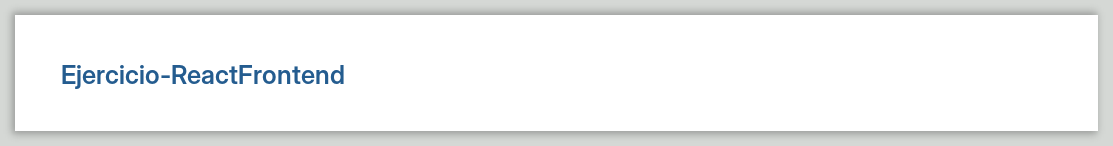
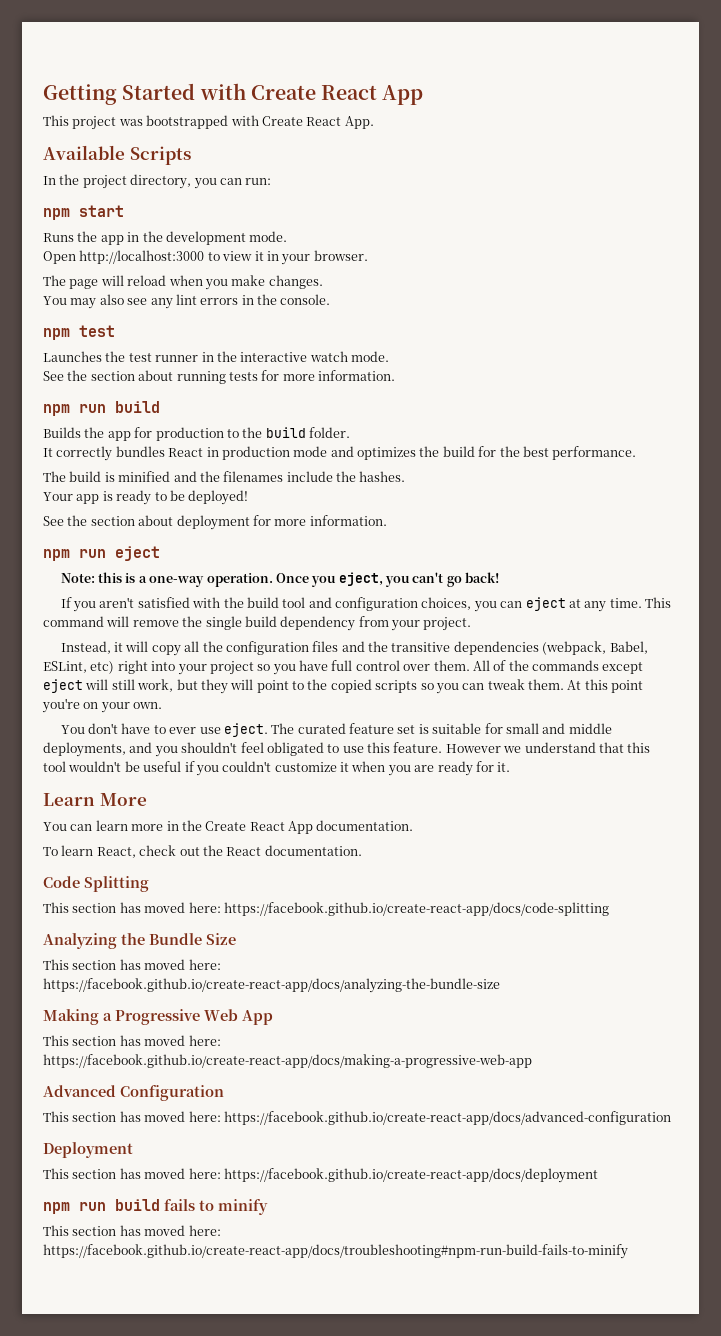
- Ejercicio-ReactFrontend
+ Getting Started with Create React App
+ This project was bootstrapped with Create React App.
+ Available Scripts
+ In the project directory, you can run:
+ npm start
+ Runs the app in the development mode.
+ Open http://localhost:3000 to view it in your browser.
+ The page will reload when you make changes.
+ You may also see any lint errors in the console.
+ npm test
+ Launches the test runner in the interactive watch mode.
+ See the section about running tests for more information.
+ npm run build
+ Builds the app for production to the build folder.
+ It correctly bundles React in production mode and optimizes the build for the best performance.
+ The build is minified and the filenames include the hashes.
+ Your app is ready to be deployed!
+ See the section about deployment for more information.
+ npm run eject
+ Note: this is a one-way operation. Once you eject, you can't go back!
+ If you aren't satisfied with the build tool and configuration choices, you can eject at any time. This command will remove the single build dependency from your project.
+ Instead, it will copy all the configuration files and the transitive dependencies (webpack, Babel, ESLint, etc) right into your project so you have full control over them. All of the commands except eject will still work, but they will point to the copied scripts so you can tweak them. At this point you're on your own.
+ You don't have to ever use eject. The curated feature set is suitable for small and middle deployments, and you shouldn't feel obligated to use this feature. However we understand that this tool wouldn't be useful if you couldn't customize it when you are ready for it.
+ Learn More
+ You can learn more in the Create React App documentation.
+ To learn React, check out the React documentation.
+ Code Splitting
+ This section has moved here: https://facebook.github.io/create-react-app/docs/code-splitting
+ Analyzing the Bundle Size
+ This section has moved here: https://facebook.github.io/create-react-app/docs/analyzing-the-bundle-size
+ Making a Progressive Web App
+ This section has moved here: https://facebook.github.io/create-react-app/docs/making-a-progressive-web-app
+ Advanced Configuration
+ This section has moved here: https://facebook.github.io/create-react-app/docs/advanced-configuration
+ Deployment
+ This section has moved here: https://facebook.github.io/create-react-app/docs/deployment
+ npm run build fails to minify
+ This section has moved here: https://facebook.github.io/create-react-app/docs/troubleshooting#npm-run-build-fails-to-minify

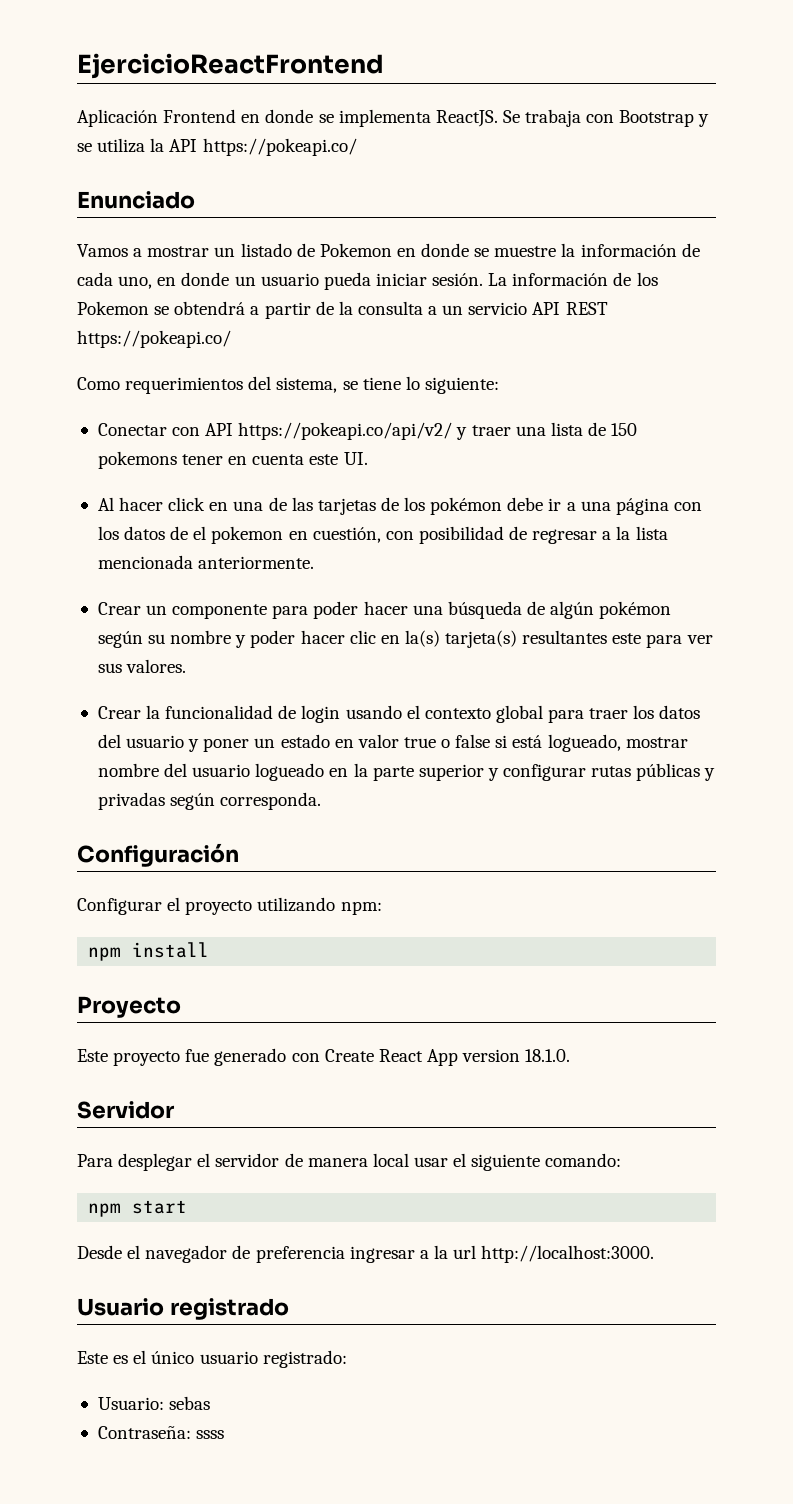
- Getting Started with Create React App
- This project was bootstrapped with Create React App.
- Available Scripts
- In the project directory, you can run:
+ EjercicioReactFrontend
+ Aplicación Frontend en donde se implementa ReactJS. Se trabaja con Bootstrap y se utiliza la API https://pokeapi.co/
+ Enunciado
+ Vamos a mostrar un listado de Pokemon en donde se muestre la información de cada uno, en donde un usuario pueda iniciar sesión. La información de los Pokemon se obtendrá a partir de la consulta a un servicio API REST https://pokeapi.co/
+ Como requerimientos del sistema, se tiene lo siguiente:
+ Conectar con API https://pokeapi.co/api/v2/ y traer una lista de 150 pokemons tener en cuenta este UI.
+ Al hacer click en una de las tarjetas de los pokémon debe ir a una página con los datos de el pokemon en cuestión, con posibilidad de regresar a la lista mencionada anteriormente.
+ Crear un componente para poder hacer una búsqueda de algún pokémon según su nombre y poder hacer clic en la(s) tarjeta(s) resultantes este para ver sus valores.
+ Crear la funcionalidad de login usando el contexto global para traer los datos del usuario y poner un estado en valor true o false si está logueado, mostrar nombre del usuario logueado en la parte superior y configurar rutas públicas y privadas según corresponda.
+ Configuración
+ Configurar el proyecto utilizando npm:
+ npm install
+ Proyecto
+ Este proyecto fue generado con Create React App version 18.1.0.
+ Servidor
+ Para desplegar el servidor de manera local usar el siguiente comando:
  npm start
- Runs the app in the development mode.
- Open http://localhost:3000 to view it in your browser.
- The page will reload when you make changes.
- You may also see any lint errors in the console.
- npm test
- Launches the test runner in the interactive watch mode.
- See the section about running tests for more information.
- npm run build
- Builds the app for production to the build folder.
- It correctly bundles React in production mode and optimizes the build for the best performance.
- The build is minified and the filenames include the hashes.
- Your app is ready to be deployed!
- See the section about deployment for more information.
- npm run eject
- Note: this is a one-way operation. Once you eject, you can't go back!
- If you aren't satisfied with the build tool and configuration choices, you can eject at any time. This command will remove the single build dependency from your project.
- Instead, it will copy all the configuration files and the transitive dependencies (webpack, Babel, ESLint, etc) right into your project so you have full control over them. All of the commands except eject will still work, but they will point to the copied scripts so you can tweak them. At this point you're on your own.
- You don't have to ever use eject. The curated feature set is suitable for small and middle deployments, and you shouldn't feel obligated to use this feature. However we understand that this tool wouldn't be useful if you couldn't customize it when you are ready for it.
- Learn More
- You can learn more in the Create React App documentation.
- To learn React, check out the React documentation.
- Code Splitting
- This section has moved here: https://facebook.github.io/create-react-app/docs/code-splitting
- Analyzing the Bundle Size
- This section has moved here: https://facebook.github.io/create-react-app/docs/analyzing-the-bundle-size
- Making a Progressive Web App
- This section has moved here: https://facebook.github.io/create-react-app/docs/making-a-progressive-web-app
- Advanced Configuration
- This section has moved here: https://facebook.github.io/create-react-app/docs/advanced-configuration
- Deployment
- This section has moved here: https://facebook.github.io/create-react-app/docs/deployment
- npm run build fails to minify
- This section has moved here: https://facebook.github.io/create-react-app/docs/troubleshooting#npm-run-build-fails-to-minify
+ Desde el navegador de preferencia ingresar a la url http://localhost:3000.
+ Usuario registrado
+ Este es el único usuario registrado:
+ Usuario: sebas
+ Contraseña: ssss

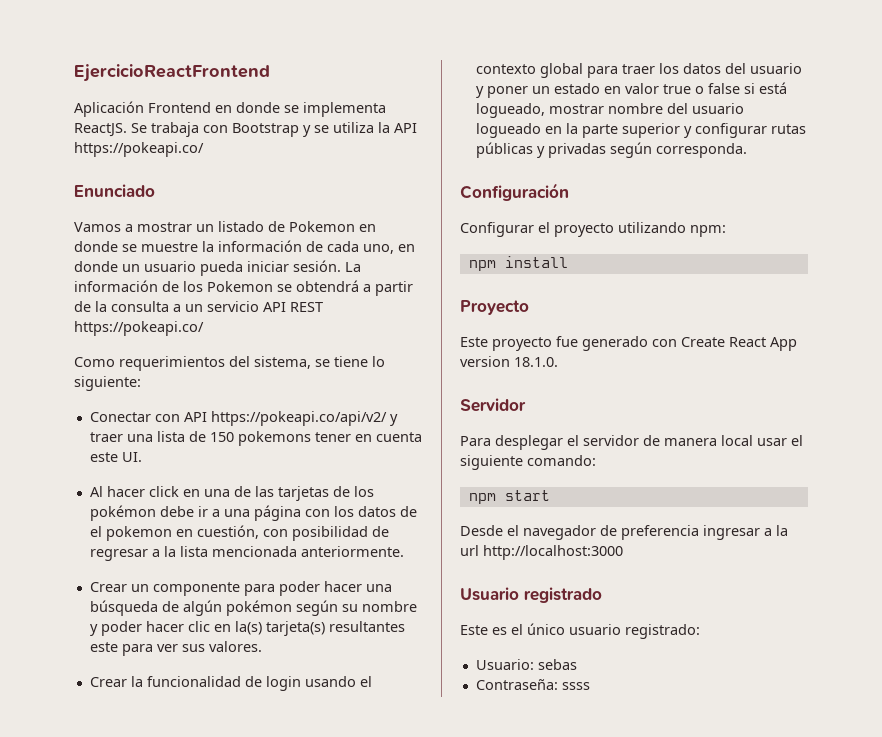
- Desde el navegador de preferencia ingresar a la url http://localhost:3000.
+ Desde el navegador de preferencia ingresar a la url http://localhost:3000

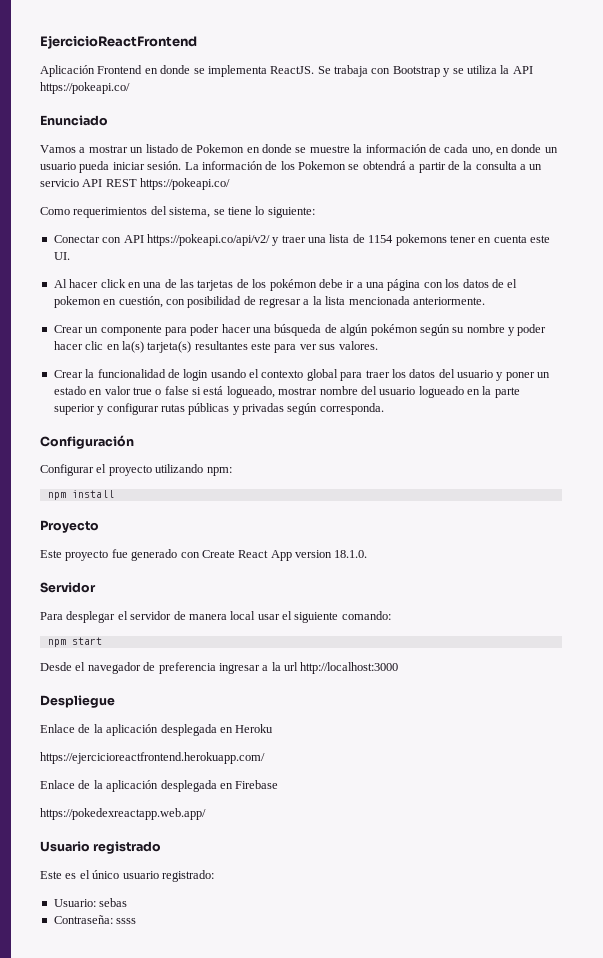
- Conectar con API https://pokeapi.co/api/v2/ y traer una lista de 150 pokemons tener en cuenta este UI.
+ Conectar con API https://pokeapi.co/api/v2/ y traer una lista de 1154 pokemons tener en cuenta este UI.
+ Despliegue
+ Enlace de la aplicación desplegada en Heroku
+ https://ejercicioreactfrontend.herokuapp.com/
+ Enlace de la aplicación desplegada en Firebase
+ https://pokedexreactapp.web.app/

